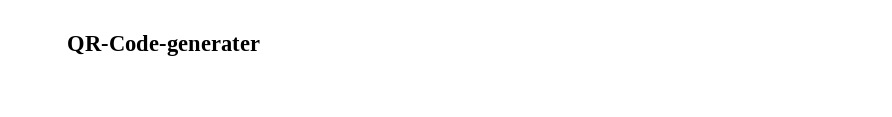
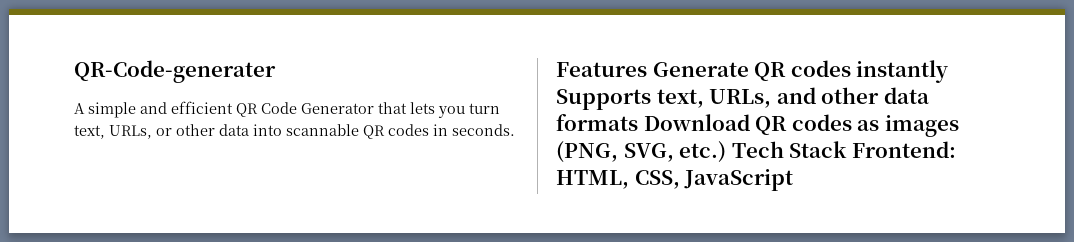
+ A simple and efficient QR Code Generator that lets you turn text, URLs, or other data into scannable QR codes in seconds.
+ Features Generate QR codes instantly Supports text, URLs, and other data formats Download QR codes as images (PNG, SVG, etc.) Tech Stack Frontend: HTML, CSS, JavaScript

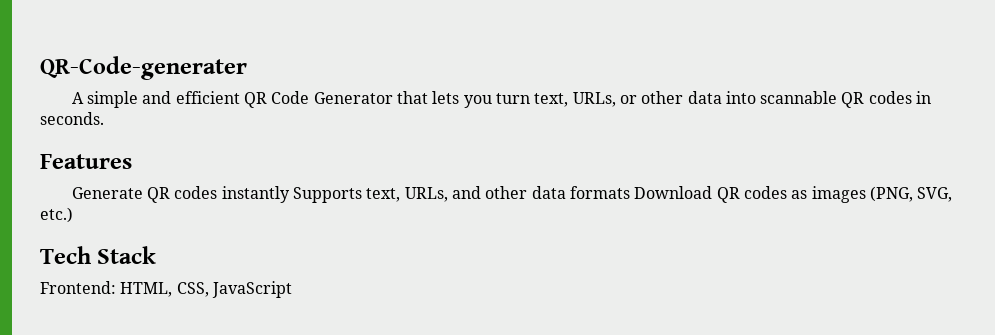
- Features Generate QR codes instantly Supports text, URLs, and other data formats Download QR codes as images (PNG, SVG, etc.) Tech Stack Frontend: HTML, CSS, JavaScript
+ Features
+ Generate QR codes instantly Supports text, URLs, and other data formats Download QR codes as images (PNG, SVG, etc.)
+ Tech Stack
+ Frontend: HTML, CSS, JavaScript

